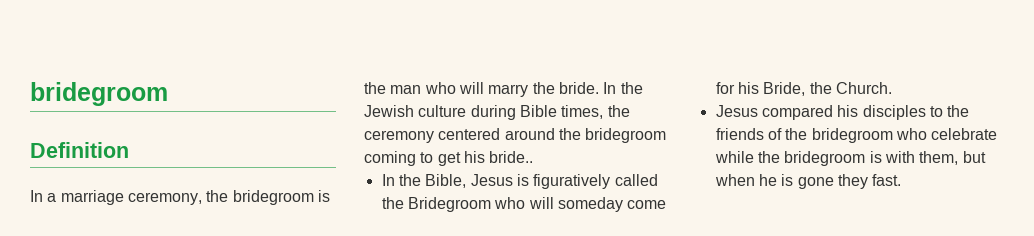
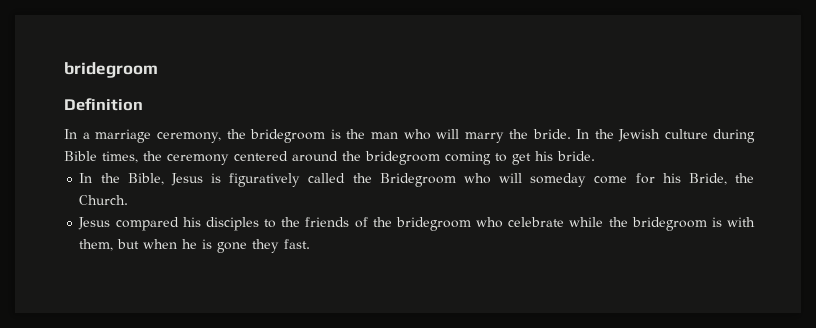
- In the Jewish culture during Bible times, the ceremony centered around the bridegroom coming to get his bride..
+ In the Jewish culture during Bible times, the ceremony centered around the bridegroom coming to get his bride.

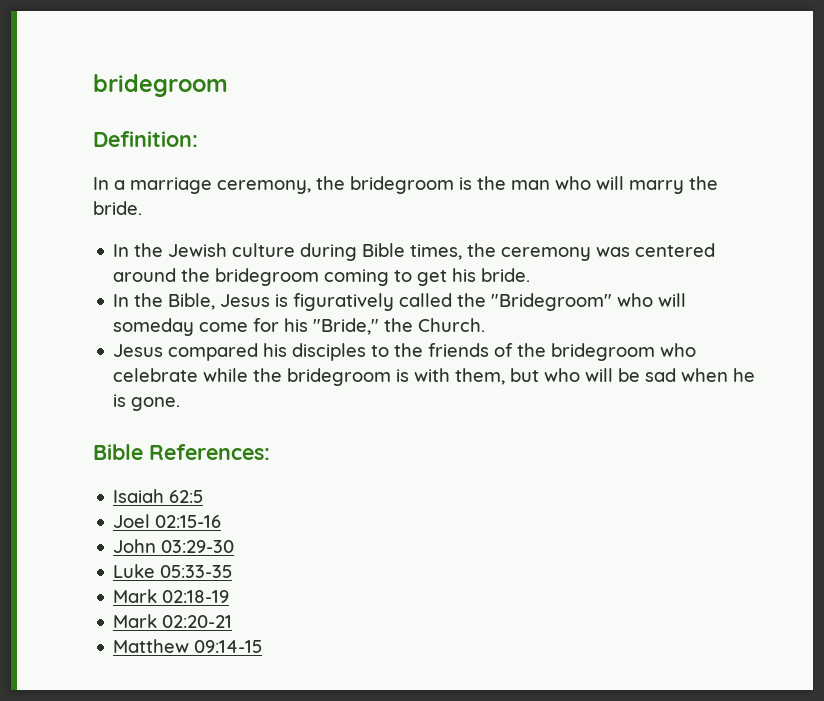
- Definition
+ Definition:
- In a marriage ceremony, the bridegroom is the man who will marry the bride. In the Jewish culture during Bible times, the ceremony centered around the bridegroom coming to get his bride.
+ In a marriage ceremony, the bridegroom is the man who will marry the bride.
+ In the Jewish culture during Bible times, the ceremony was centered around the bridegroom coming to get his bride.
- In the Bible, Jesus is figuratively called the Bridegroom who will someday come for his Bride, the Church.
+ In the Bible, Jesus is figuratively called the "Bridegroom" who will someday come for his "Bride," the Church.
- Jesus compared his disciples to the friends of the bridegroom who celebrate while the bridegroom is with them, but when he is gone they fast.
+ Jesus compared his disciples to the friends of the bridegroom who celebrate while the bridegroom is with them, but who will be sad when he is gone.
+ Bible References:
+ Isaiah 62:5
+ Joel 02:15-16
+ John 03:29-30
+ Luke 05:33-35
+ Mark 02:18-19
+ Mark 02:20-21
+ Matthew 09:14-15

